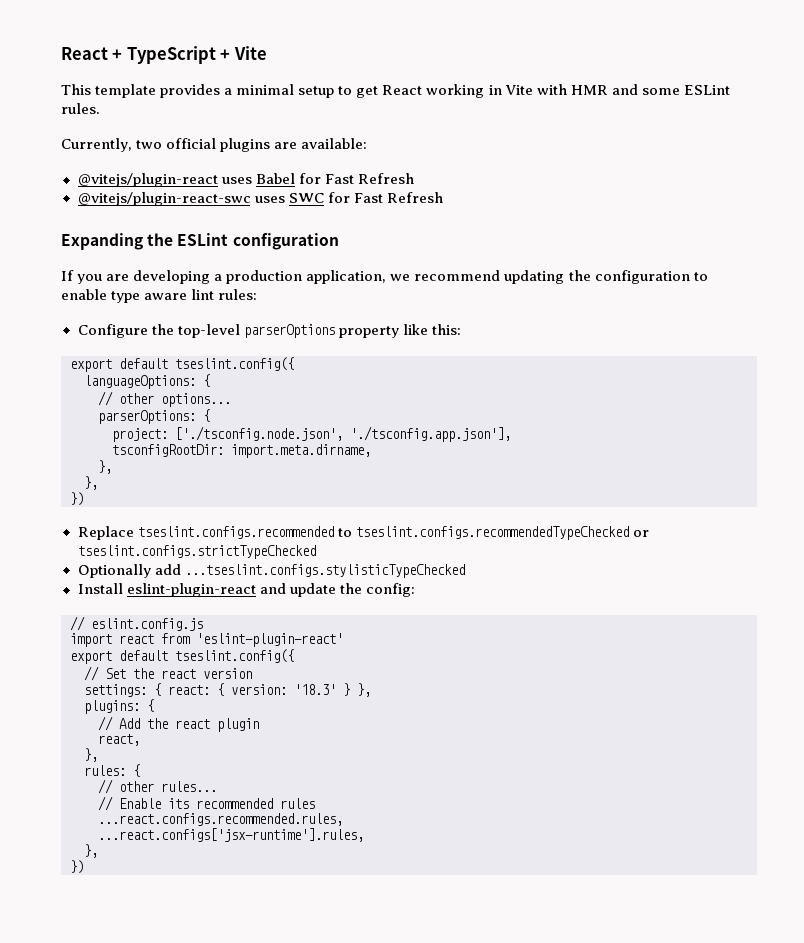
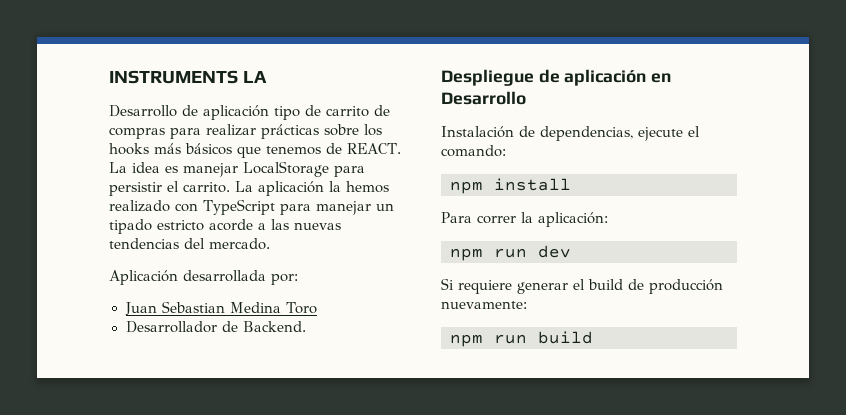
- React + TypeScript + Vite
- This template provides a minimal setup to get React working in Vite with HMR and some ESLint rules.
- Currently, two official plugins are available:
- @vitejs/plugin-react uses Babel for Fast Refresh
- @vitejs/plugin-react-swc uses SWC for Fast Refresh
- Expanding the ESLint configuration
- If you are developing a production application, we recommend updating the configuration to enable type aware lint rules:
- Configure the top-level parserOptions property like this:
- export default tseslint.config({
- languageOptions: {
- // other options...
- parserOptions: {
- project: ['./tsconfig.node.json', './tsconfig.app.json'],
- tsconfigRootDir: import.meta.dirname,
- },
- },
- })
- Replace tseslint.configs.recommended to tseslint.configs.recommendedTypeChecked or tseslint.configs.strictTypeChecked
- Optionally add ...tseslint.configs.stylisticTypeChecked
- Install eslint-plugin-react and update the config:
- // eslint.config.js
- import react from 'eslint-plugin-react'
- export default tseslint.config({
- // Set the react version
- settings: { react: { version: '18.3' } },
- plugins: {
- // Add the react plugin
- react,
- },
- rules: {
- // other rules...
- // Enable its recommended rules
- ...react.configs.recommended.rules,
- ...react.configs['jsx-runtime'].rules,
- },
- })
+ INSTRUMENTS LA
+ Desarrollo de aplicación tipo de carrito de compras para realizar prácticas sobre los hooks más básicos que tenemos de REACT. La idea es manejar LocalStorage para persistir el carrito. La aplicación la hemos realizado con TypeScript para manejar un tipado estricto acorde a las nuevas tendencias del mercado.
+ Aplicación desarrollada por:
+ Juan Sebastian Medina Toro
+ Desarrollador de Backend.
+ Despliegue de aplicación en Desarrollo
+ Instalación de dependencias, ejecute el comando:
+ npm install
+ Para correr la aplicación:
+ npm run dev
+ Si requiere generar el build de producción nuevamente:
+ npm run build

